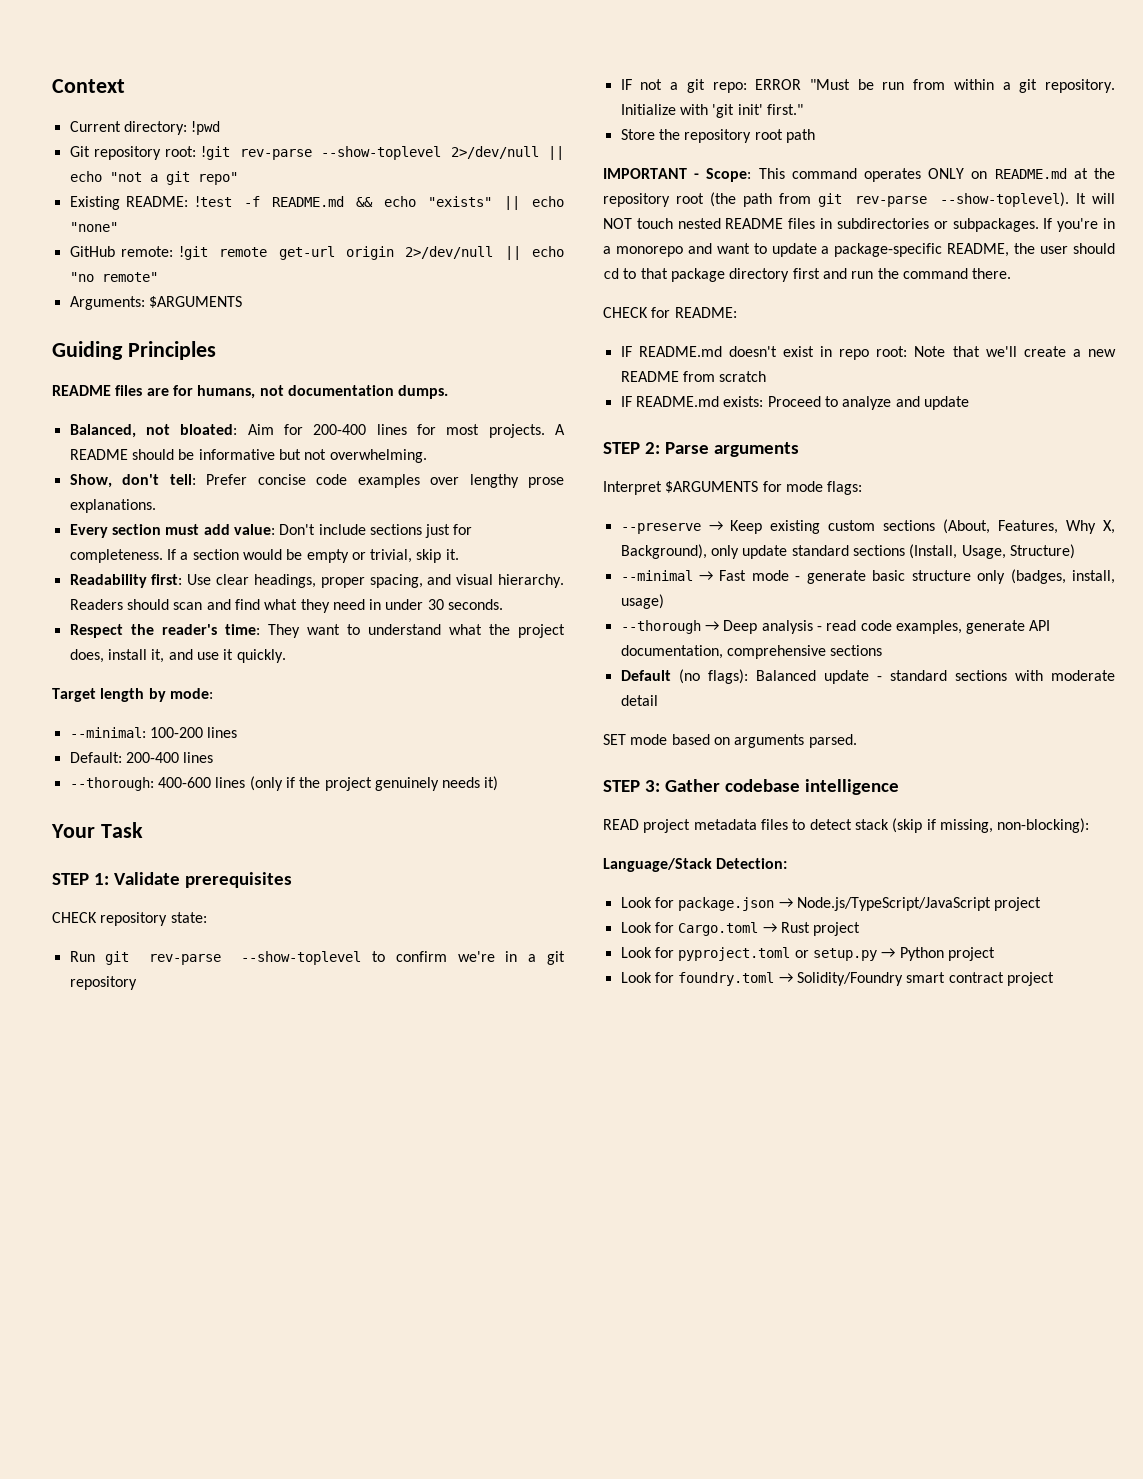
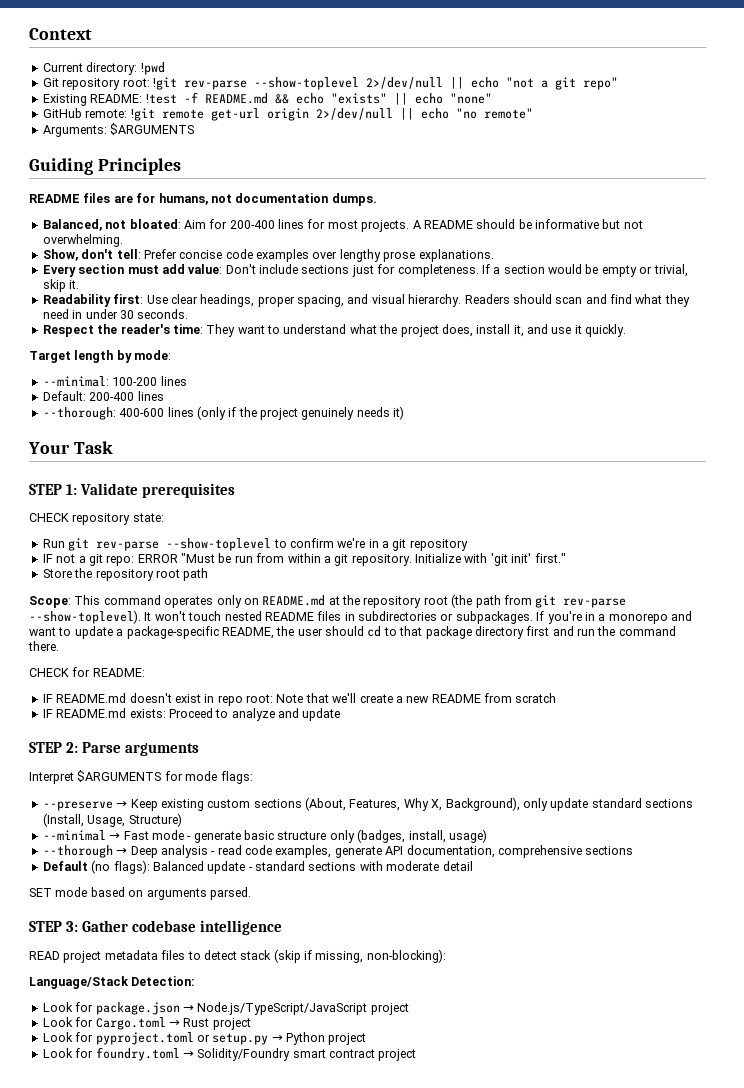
- IMPORTANT - Scope: This command operates ONLY on README.md at the repository root (the path from git rev-parse --show-toplevel).
+ Scope: This command operates only on README.md at the repository root (the path from git rev-parse --show-toplevel).
- It will NOT touch nested README files in subdirectories or subpackages.
+ It won't touch nested README files in subdirectories or subpackages.

